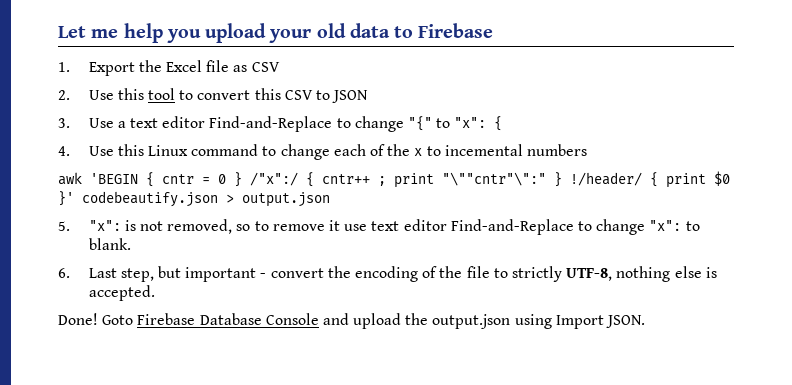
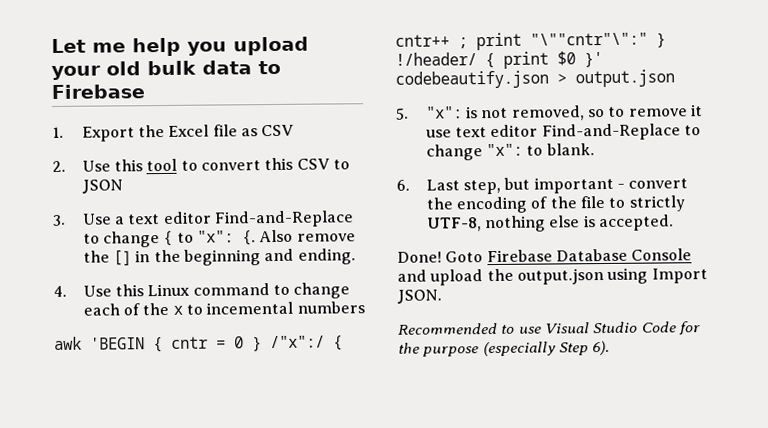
- Let me help you upload your old data to Firebase
+ Let me help you upload your old bulk data to Firebase
- 3. Use a text editor Find-and-Replace to change "{" to "x": {
+ 3. Use a text editor Find-and-Replace to change { to "x": {. Also remove the [] in the beginning and ending.
+ Recommended to use Visual Studio Code for the purpose (especially Step 6).

